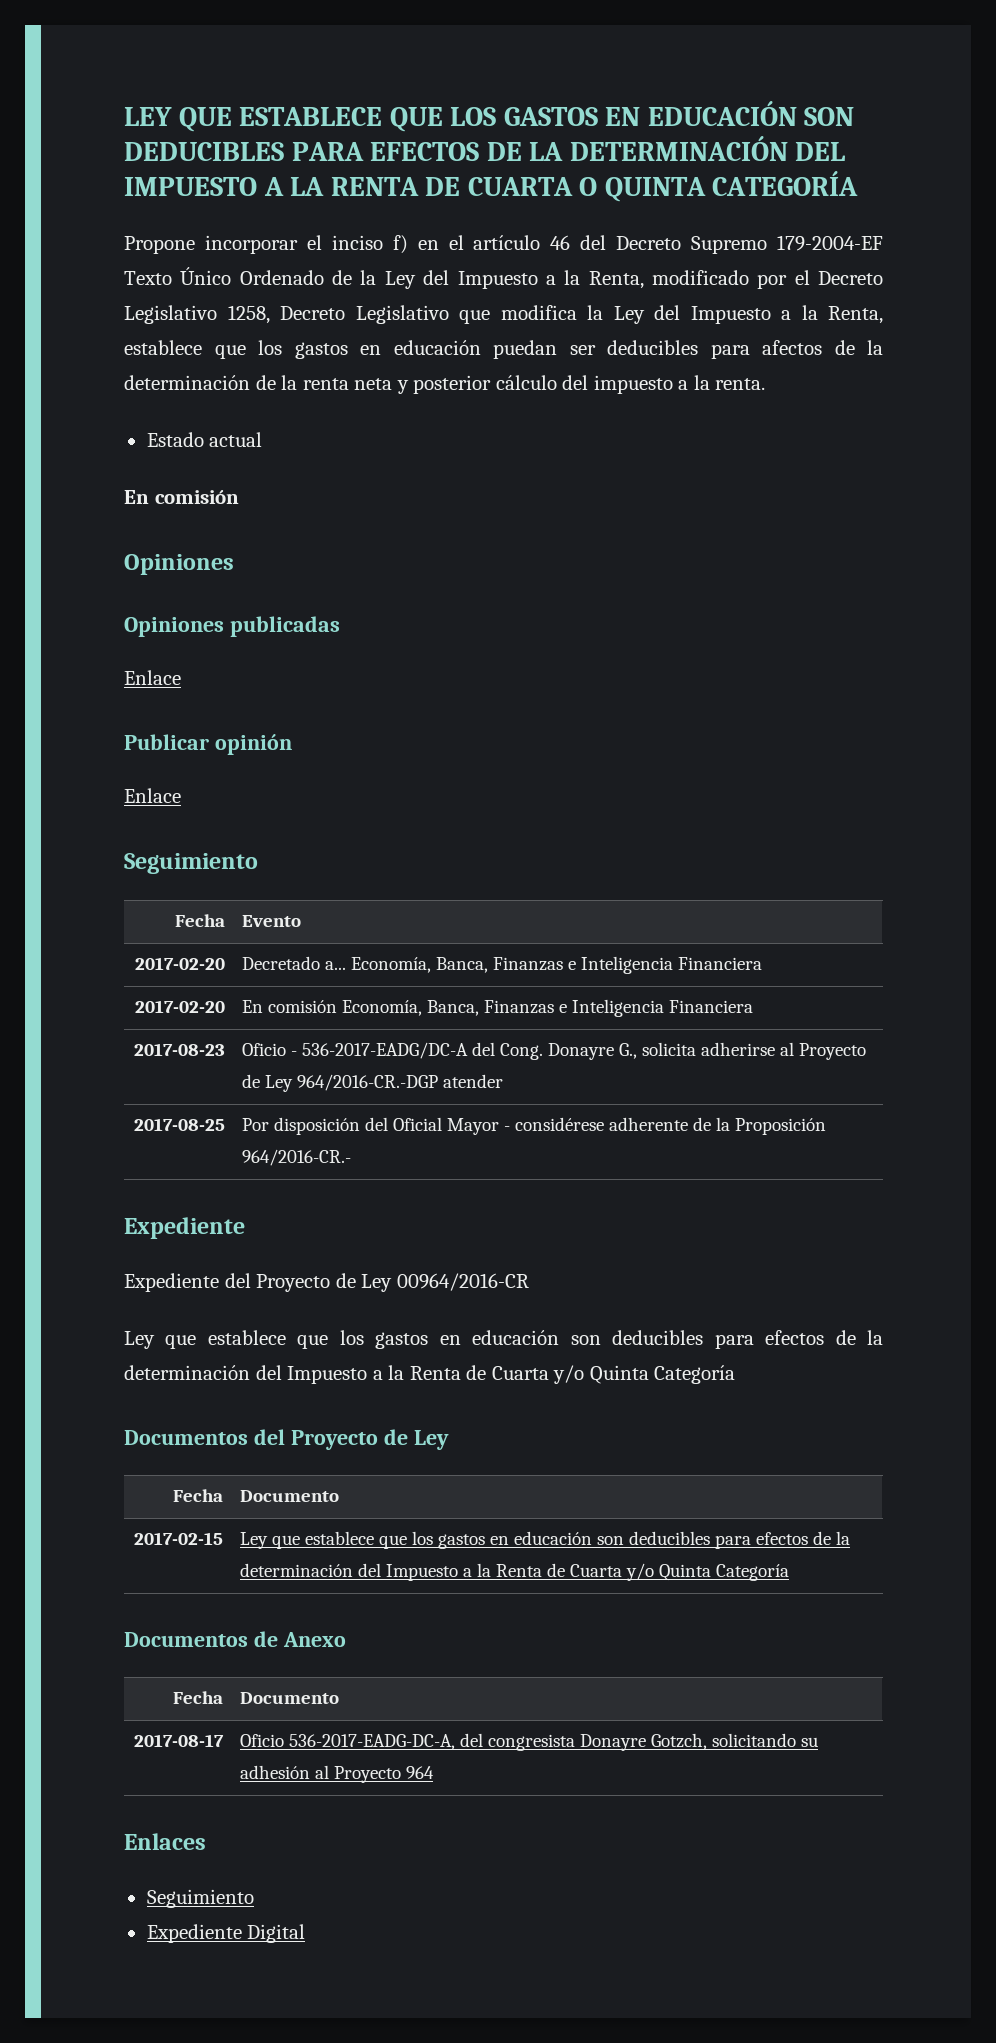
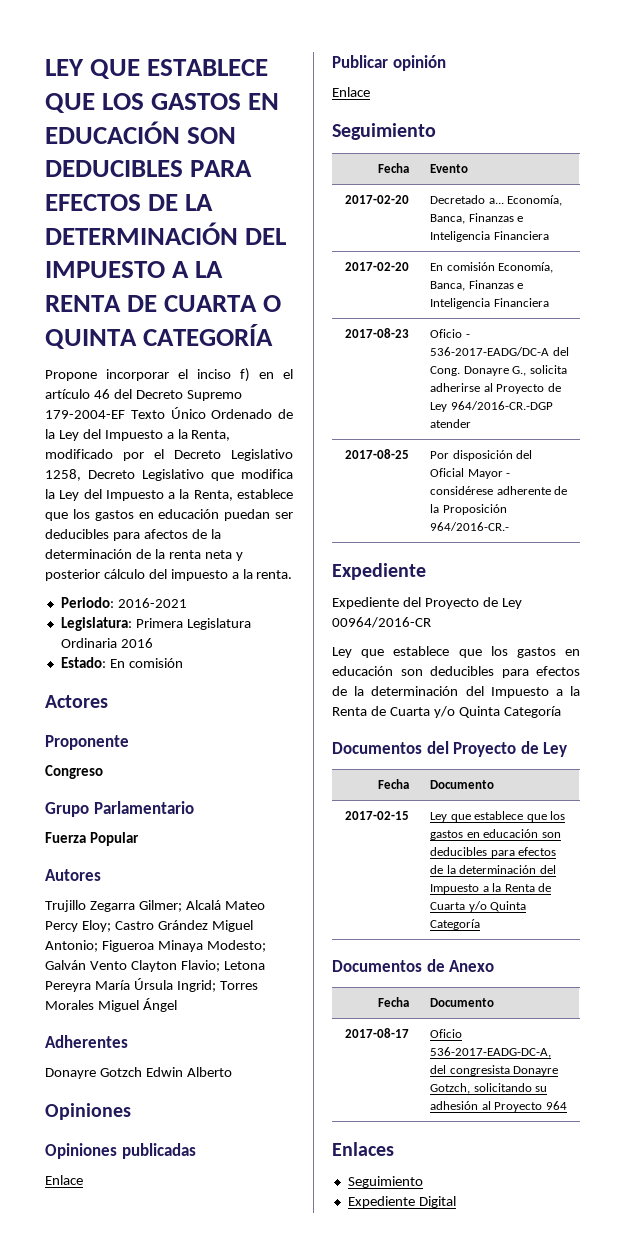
- Estado actual
- En comisión
+ Periodo: 2016-2021
+ Legislatura: Primera Legislatura Ordinaria 2016
+ Estado: En comisión
+ Actores
+ Proponente
+ Congreso
+ Grupo Parlamentario
+ Fuerza Popular
+ Autores
+ Trujillo Zegarra Gilmer; Alcalá Mateo Percy Eloy; Castro Grández Miguel Antonio; Figueroa Minaya Modesto; Galván Vento Clayton Flavio; Letona Pereyra María Úrsula Ingrid; Torres Morales Miguel Ángel
+ Adherentes
+ Donayre Gotzch Edwin Alberto

